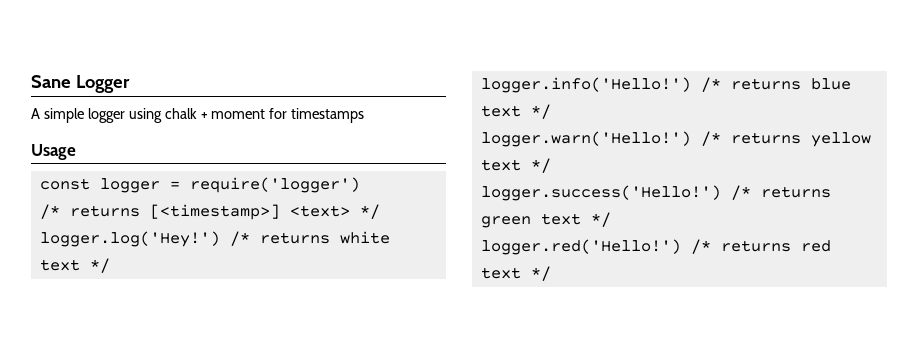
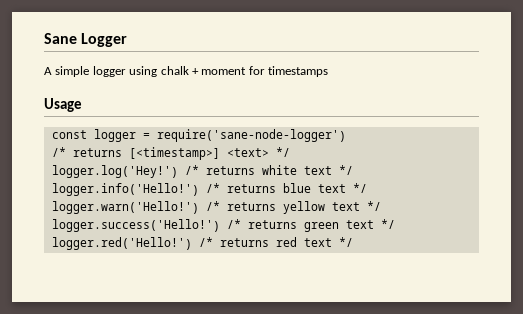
- const logger = require('logger')
+ const logger = require('sane-node-logger')

